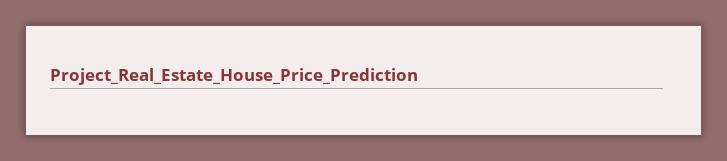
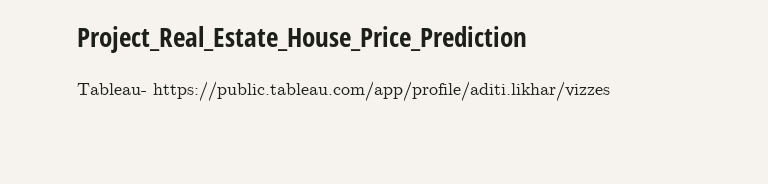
+ Tableau- https://public.tableau.com/app/profile/aditi.likhar/vizzes

